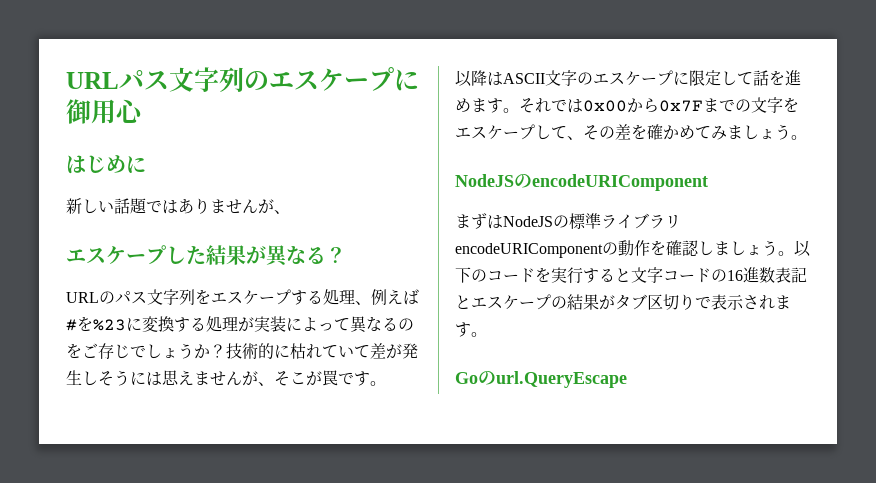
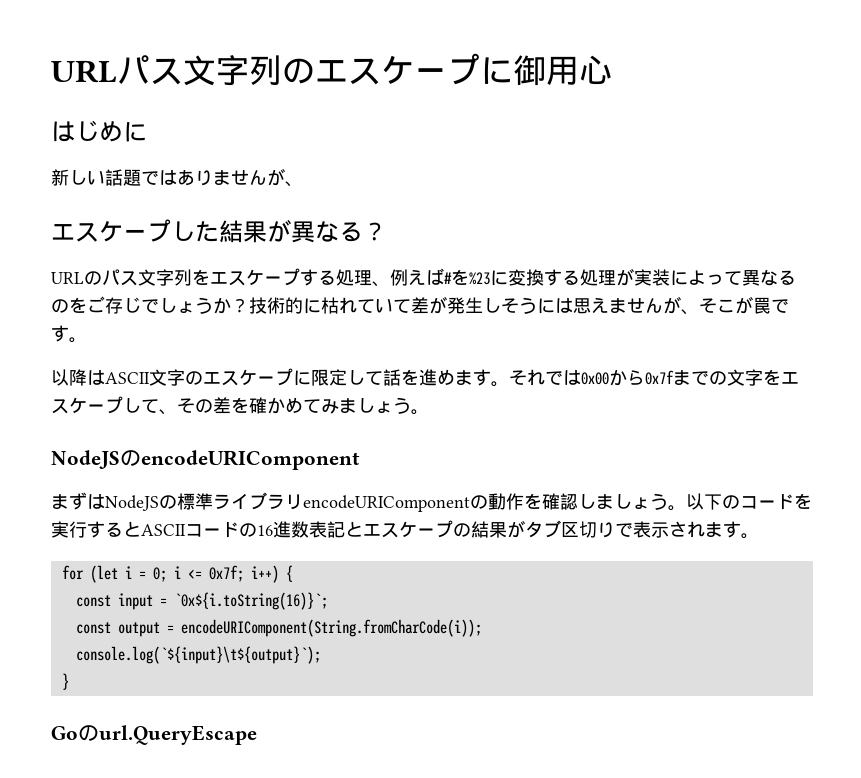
- それでは0x00から0x7Fまでの文字をエスケープして、その差を確かめてみましょう。
+ それでは0x00から0x7fまでの文字をエスケープして、その差を確かめてみましょう。
- 以下のコードを実行すると文字コードの16進数表記とエスケープの結果がタブ区切りで表示されます。
+ 以下のコードを実行するとASCIIコードの16進数表記とエスケープの結果がタブ区切りで表示されます。
+ for (let i = 0; i <= 0x7f; i++) {
+ const input = `0x${i.toString(16)}`;
+ const output = encodeURIComponent(String.fromCharCode(i));
+ console.log(`${input}\t${output}`);
+ }

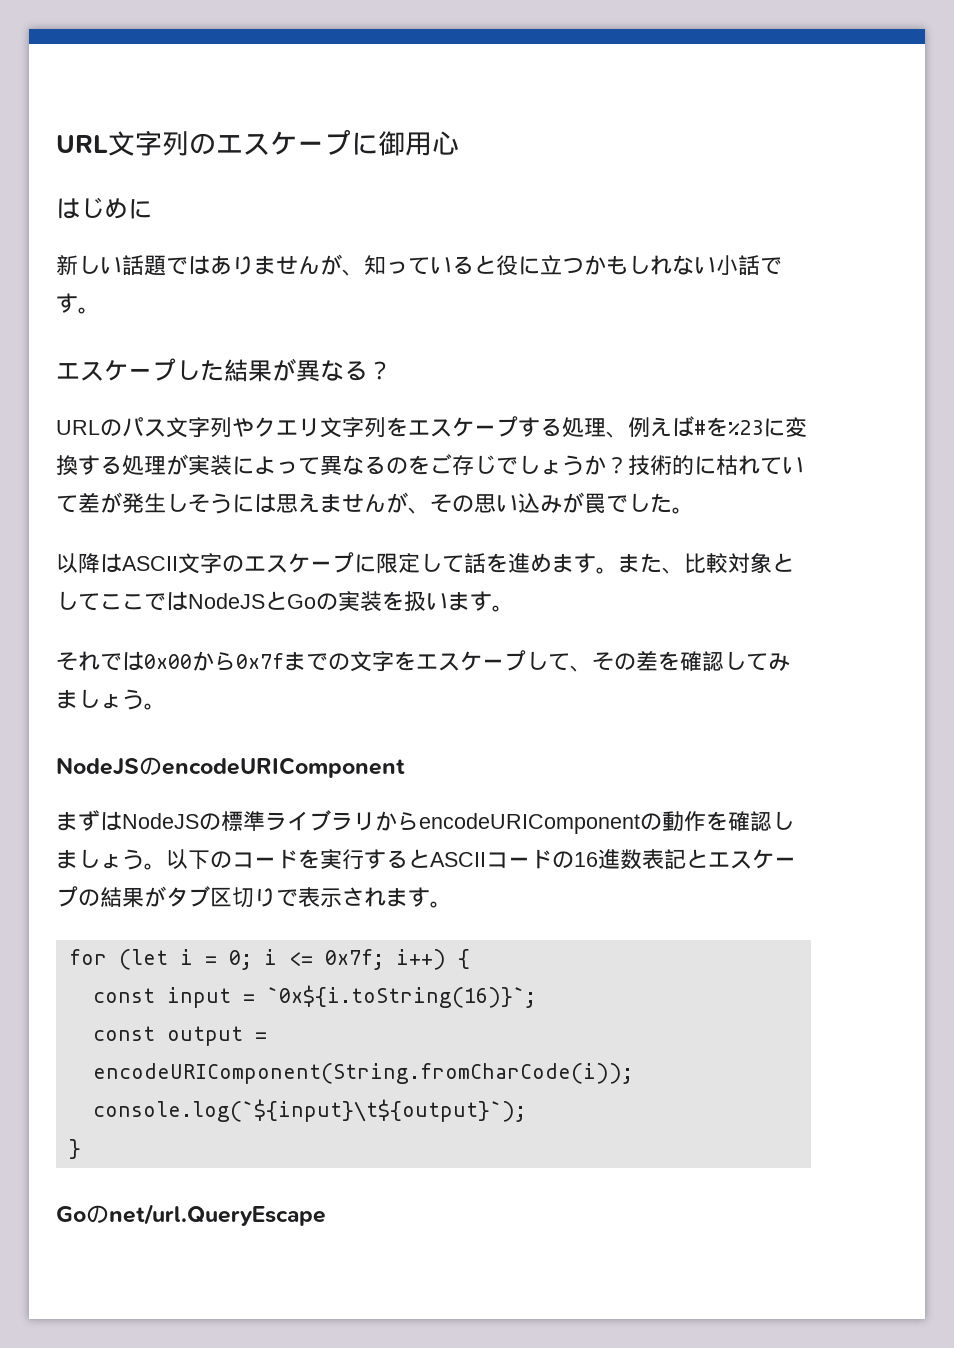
- URLパス文字列のエスケープに御用心
+ URL文字列のエスケープに御用心
- 新しい話題ではありませんが、
+ 新しい話題ではありませんが、知っていると役に立つかもしれない小話です。
- URLのパス文字列をエスケープする処理、例えば#を%23に変換する処理が実装によって異なるのをご存じでしょうか？
+ URLのパス文字列やクエリ文字列をエスケープする処理、例えば#を%23に変換する処理が実装によって異なるのをご存じでしょうか？
- 技術的に枯れていて差が発生しそうには思えませんが、そこが罠です。
+ 技術的に枯れていて差が発生しそうには思えませんが、その思い込みが罠でした。
- 以降はASCII文字のエスケープに限定して話を進めます。それでは0x00から0x7fまでの文字をエスケープして、その差を確かめてみましょう。
+ 以降はASCII文字のエスケープに限定して話を進めます。また、比較対象としてここではNodeJSとGoの実装を扱います。
+ それでは0x00から0x7fまでの文字をエスケープして、その差を確認してみましょう。
- まずはNodeJSの標準ライブラリencodeURIComponentの動作を確認しましょう。
+ まずはNodeJSの標準ライブラリからencodeURIComponentの動作を確認しましょう。
- Goのurl.QueryEscape
+ Goのnet/url.QueryEscape

